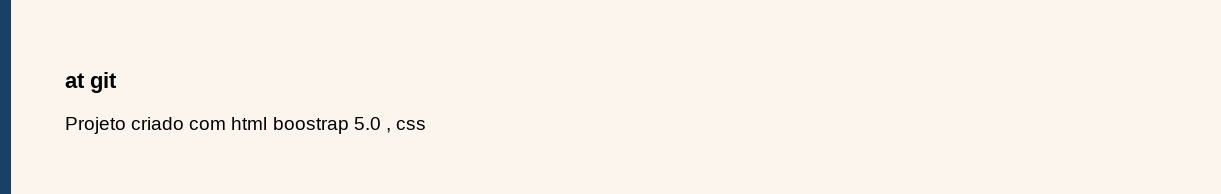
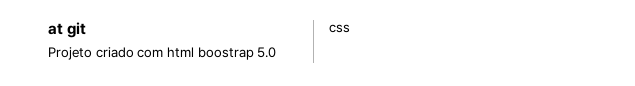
- Projeto criado com html boostrap 5.0 , css
+ Projeto criado com html boostrap 5.0 css

